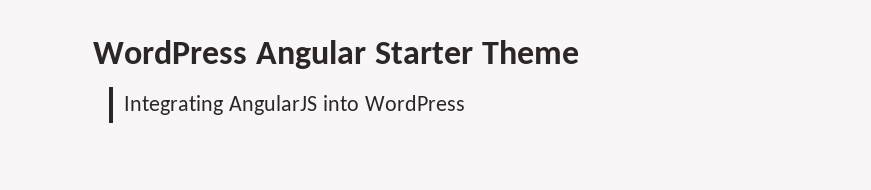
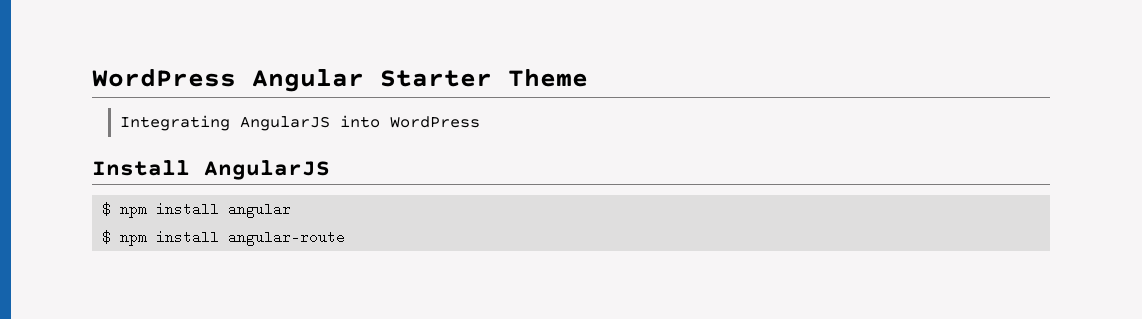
+ Install AngularJS
+ $ npm install angular
+ $ npm install angular-route

